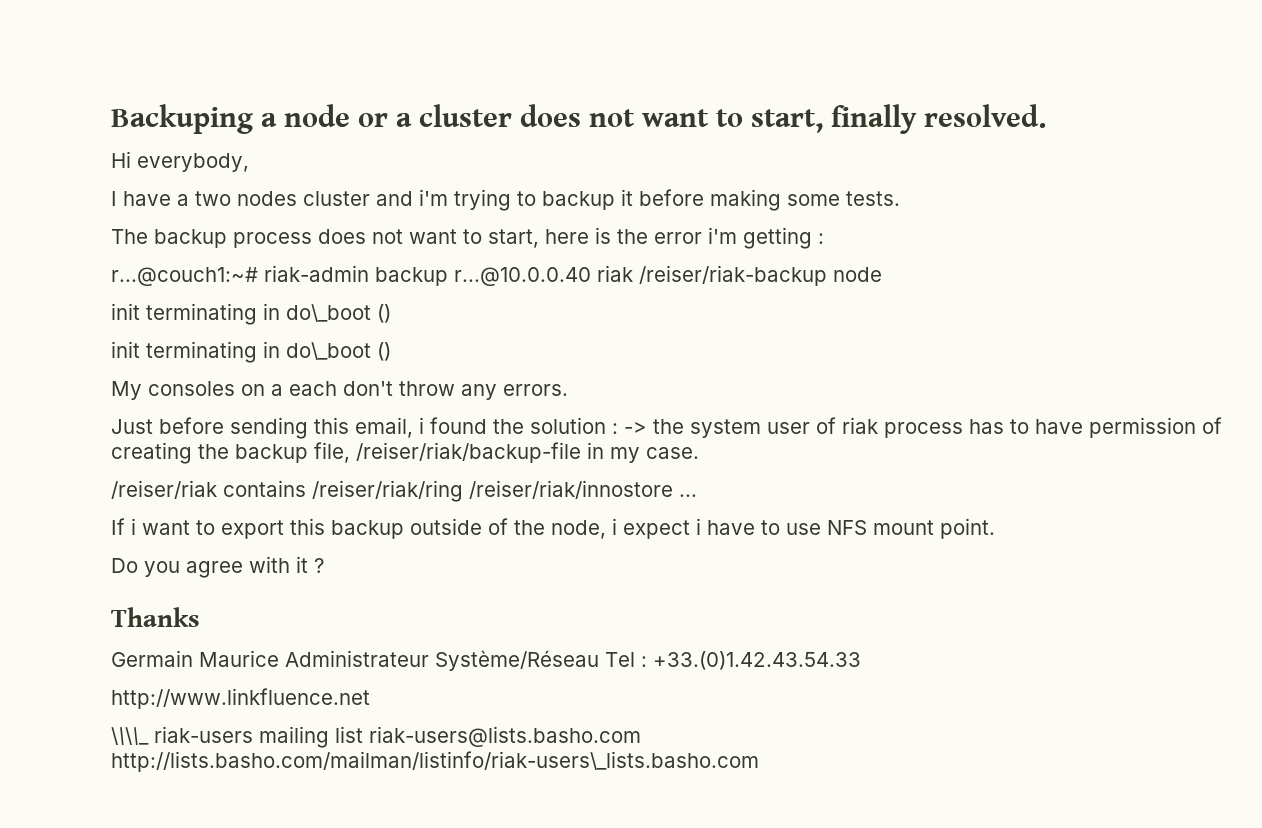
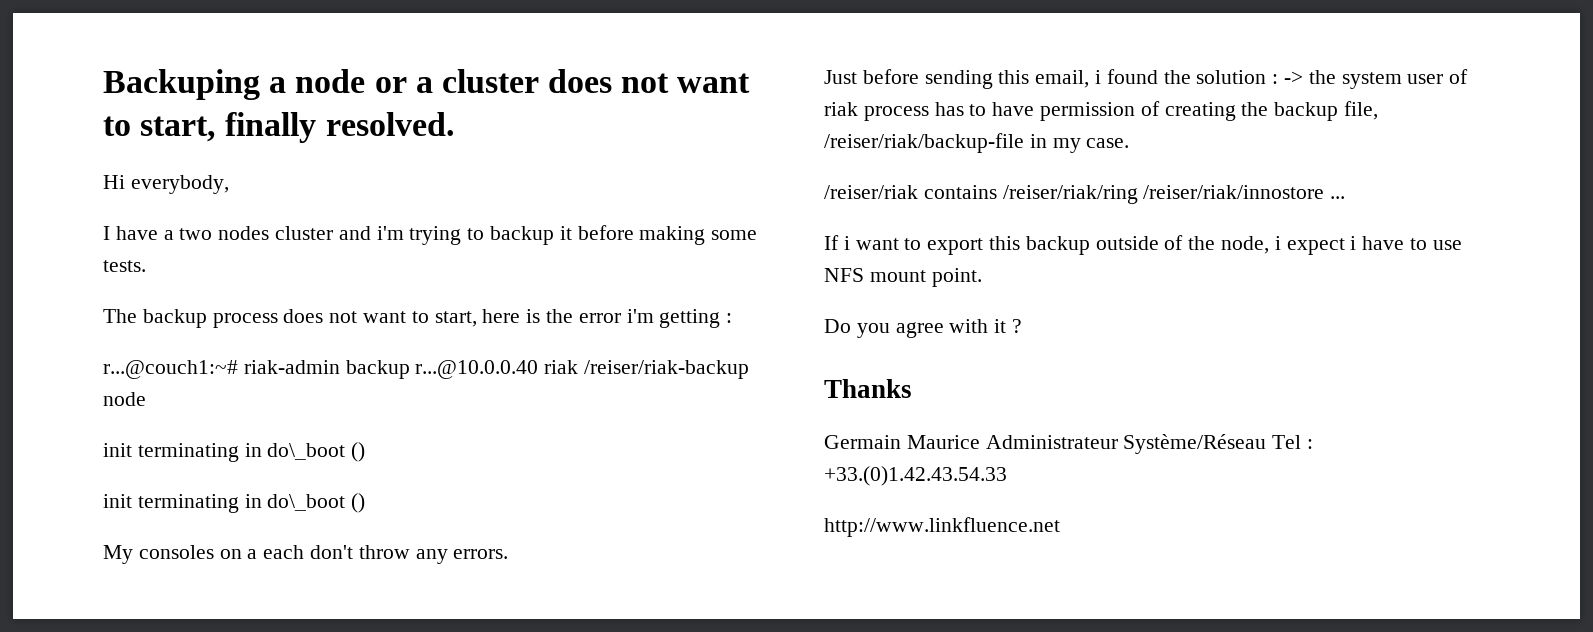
- \\\\_ riak-users mailing list riak-users@lists.basho.com http://lists.basho.com/mailman/listinfo/riak-users\_lists.basho.com

